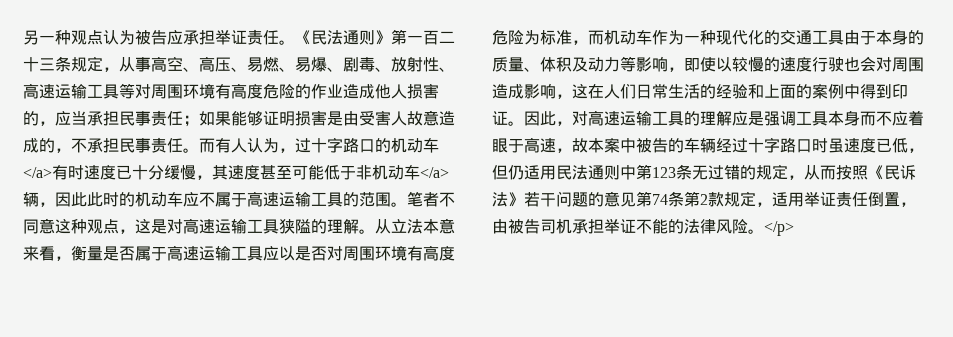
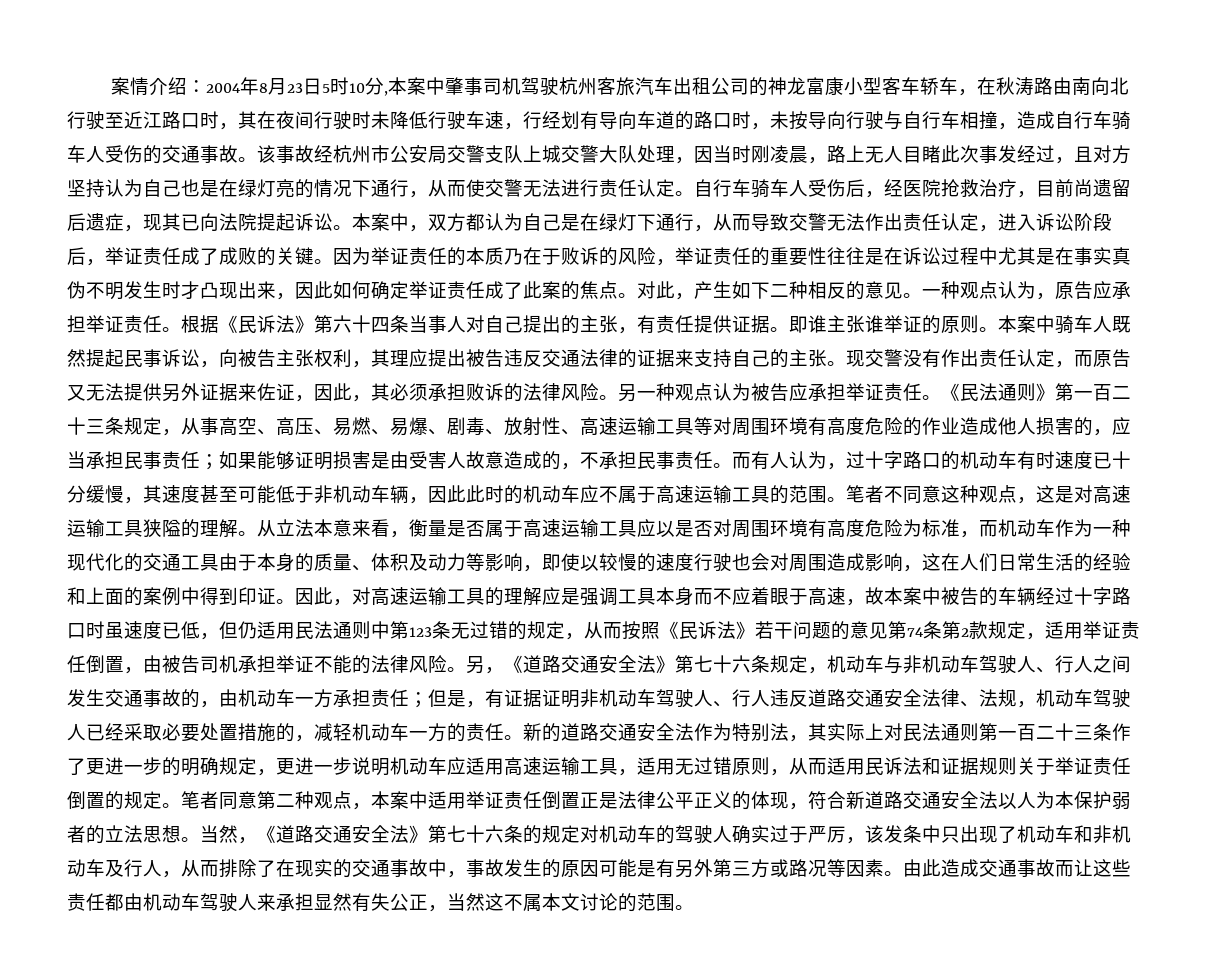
+ 案情介绍：2004年8月23日5时10分,本案中肇事司机驾驶杭州客旅汽车出租公司的神龙富康小型客车轿车，在秋涛路由南向北行驶至近江路口时，其在夜间行驶时未降低行驶车速，行经划有导向车道的路口时，未按导向行驶与自行车相撞，造成自行车骑车人受伤的交通事故。该事故经杭州市公安局交警支队上城交警大队处理，因当时刚凌晨，路上无人目睹此次事发经过，且对方坚持认为自己也是在绿灯亮的情况下通行，从而使交警无法进行责任认定。自行车骑车人受伤后，经医院抢救治疗，目前尚遗留后遗症，现其已向法院提起诉讼。本案中，双方都认为自己是在绿灯下通行，从而导致交警无法作出责任认定，进入诉讼阶段后，举证责任成了成败的关键。因为举证责任的本质乃在于败诉的风险，举证责任的重要性往往是在诉讼过程中尤其是在事实真伪不明发生时才凸现出来，因此如何确定举证责任成了此案的焦点。对此，产生如下二种相反的意见。一种观点认为，原告应承担举证责任。根据《民诉法》第六十四条当事人对自己提出的主张，有责任提供证据。即谁主张谁举证的原则。本案中骑车人既然提起民事诉讼，向被告主张权利，其理应提出被告违反交通法律的证据来支持自己的主张。现交警没有作出责任认定，而原告又无法提供另外证据来佐证，因此，其必须承担败诉的法律风险。
- 而有人认为，过十字路口的机动车</a>有时速度已十分缓慢，其速度甚至可能低于非机动车</a>辆，因此此时的机动车应不属于高速运输工具的范围。
+ 而有人认为，过十字路口的机动车有时速度已十分缓慢，其速度甚至可能低于非机动车辆，因此此时的机动车应不属于高速运输工具的范围。
- </p>
+ 另，《道路交通安全法》第七十六条规定，机动车与非机动车驾驶人、行人之间发生交通事故的，由机动车一方承担责任；但是，有证据证明非机动车驾驶人、行人违反道路交通安全法律、法规，机动车驾驶人已经采取必要处置措施的，减轻机动车一方的责任。新的道路交通安全法作为特别法，其实际上对民法通则第一百二十三条作了更进一步的明确规定，更进一步说明机动车应适用高速运输工具，适用无过错原则，从而适用民诉法和证据规则关于举证责任倒置的规定。笔者同意第二种观点，本案中适用举证责任倒置正是法律公平正义的体现，符合新道路交通安全法以人为本保护弱者的立法思想。当然，《道路交通安全法》第七十六条的规定对机动车的驾驶人确实过于严厉，该发条中只出现了机动车和非机动车及行人，从而排除了在现实的交通事故中，事故发生的原因可能是有另外第三方或路况等因素。由此造成交通事故而让这些责任都由机动车驾驶人来承担显然有失公正，当然这不属本文讨论的范围。

